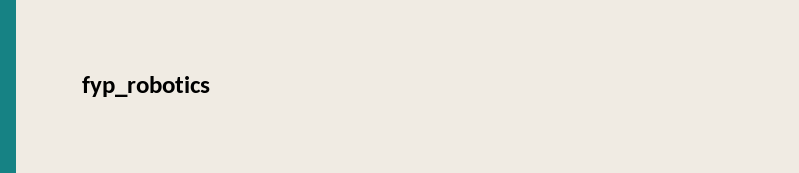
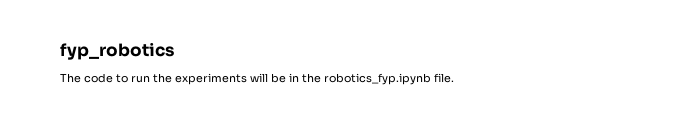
+ The code to run the experiments will be in the robotics_fyp.ipynb file.

